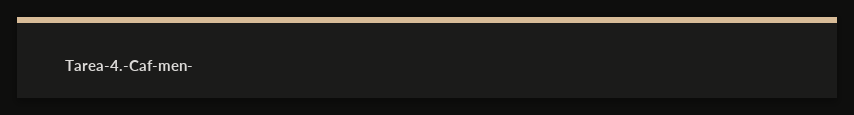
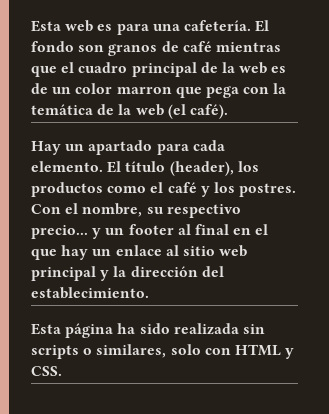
- Tarea-4.-Caf-men-
+ Esta web es para una cafetería. El fondo son granos de café mientras que el cuadro principal de la web es de un color marron que pega con la temática de la web (el café).
+ Hay un apartado para cada elemento. El título (header), los productos como el café y los postres. Con el nombre, su respectivo precio... y un footer al final en el que hay un enlace al sitio web principal y la dirección del establecimiento.
+ Esta página ha sido realizada sin scripts o similares, solo con HTML y CSS.

